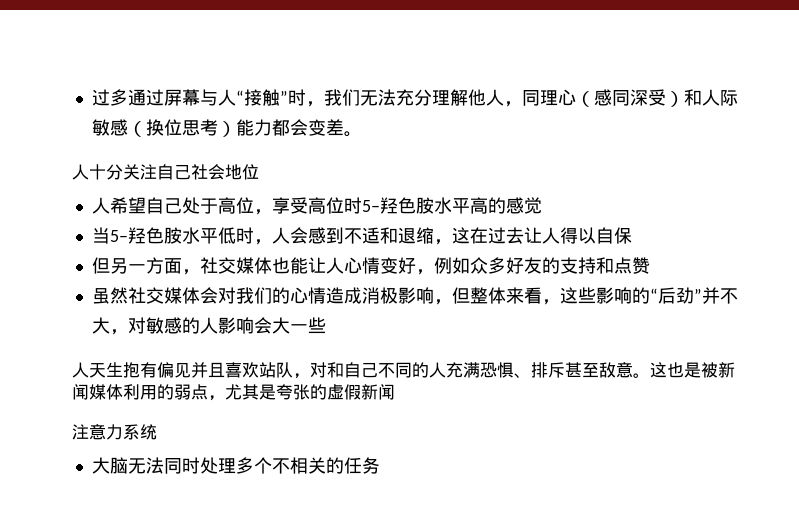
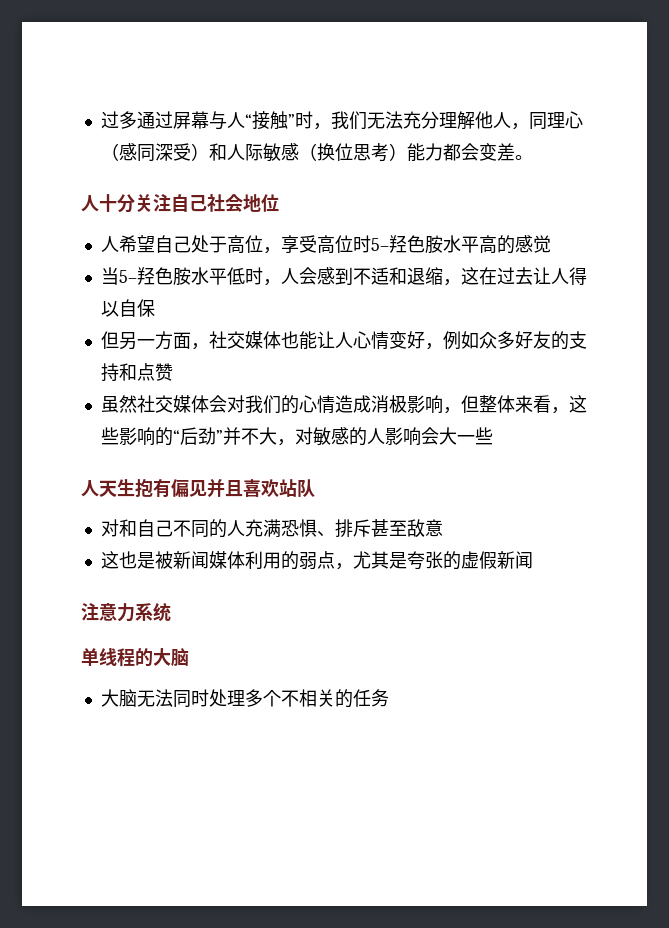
- 人天生抱有偏见并且喜欢站队，对和自己不同的人充满恐惧、排斥甚至敌意。这也是被新闻媒体利用的弱点，尤其是夸张的虚假新闻
+ 人天生抱有偏见并且喜欢站队
+ 对和自己不同的人充满恐惧、排斥甚至敌意
+ 这也是被新闻媒体利用的弱点，尤其是夸张的虚假新闻
+ 单线程的大脑

